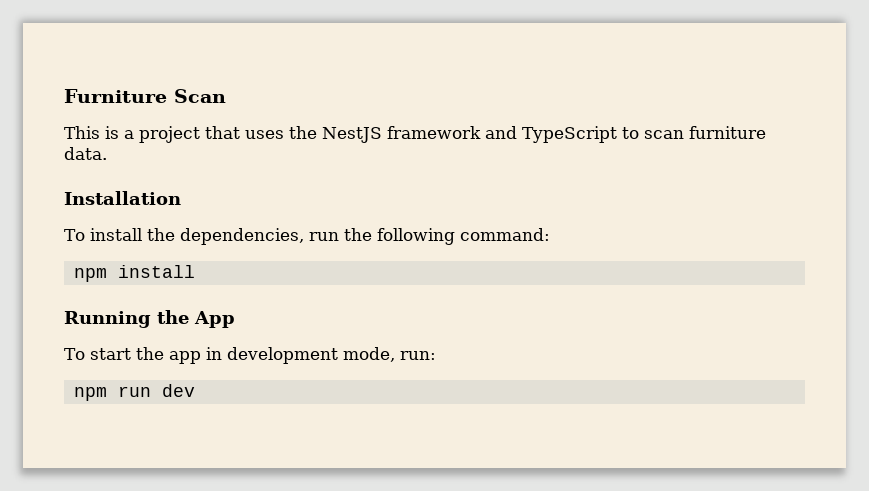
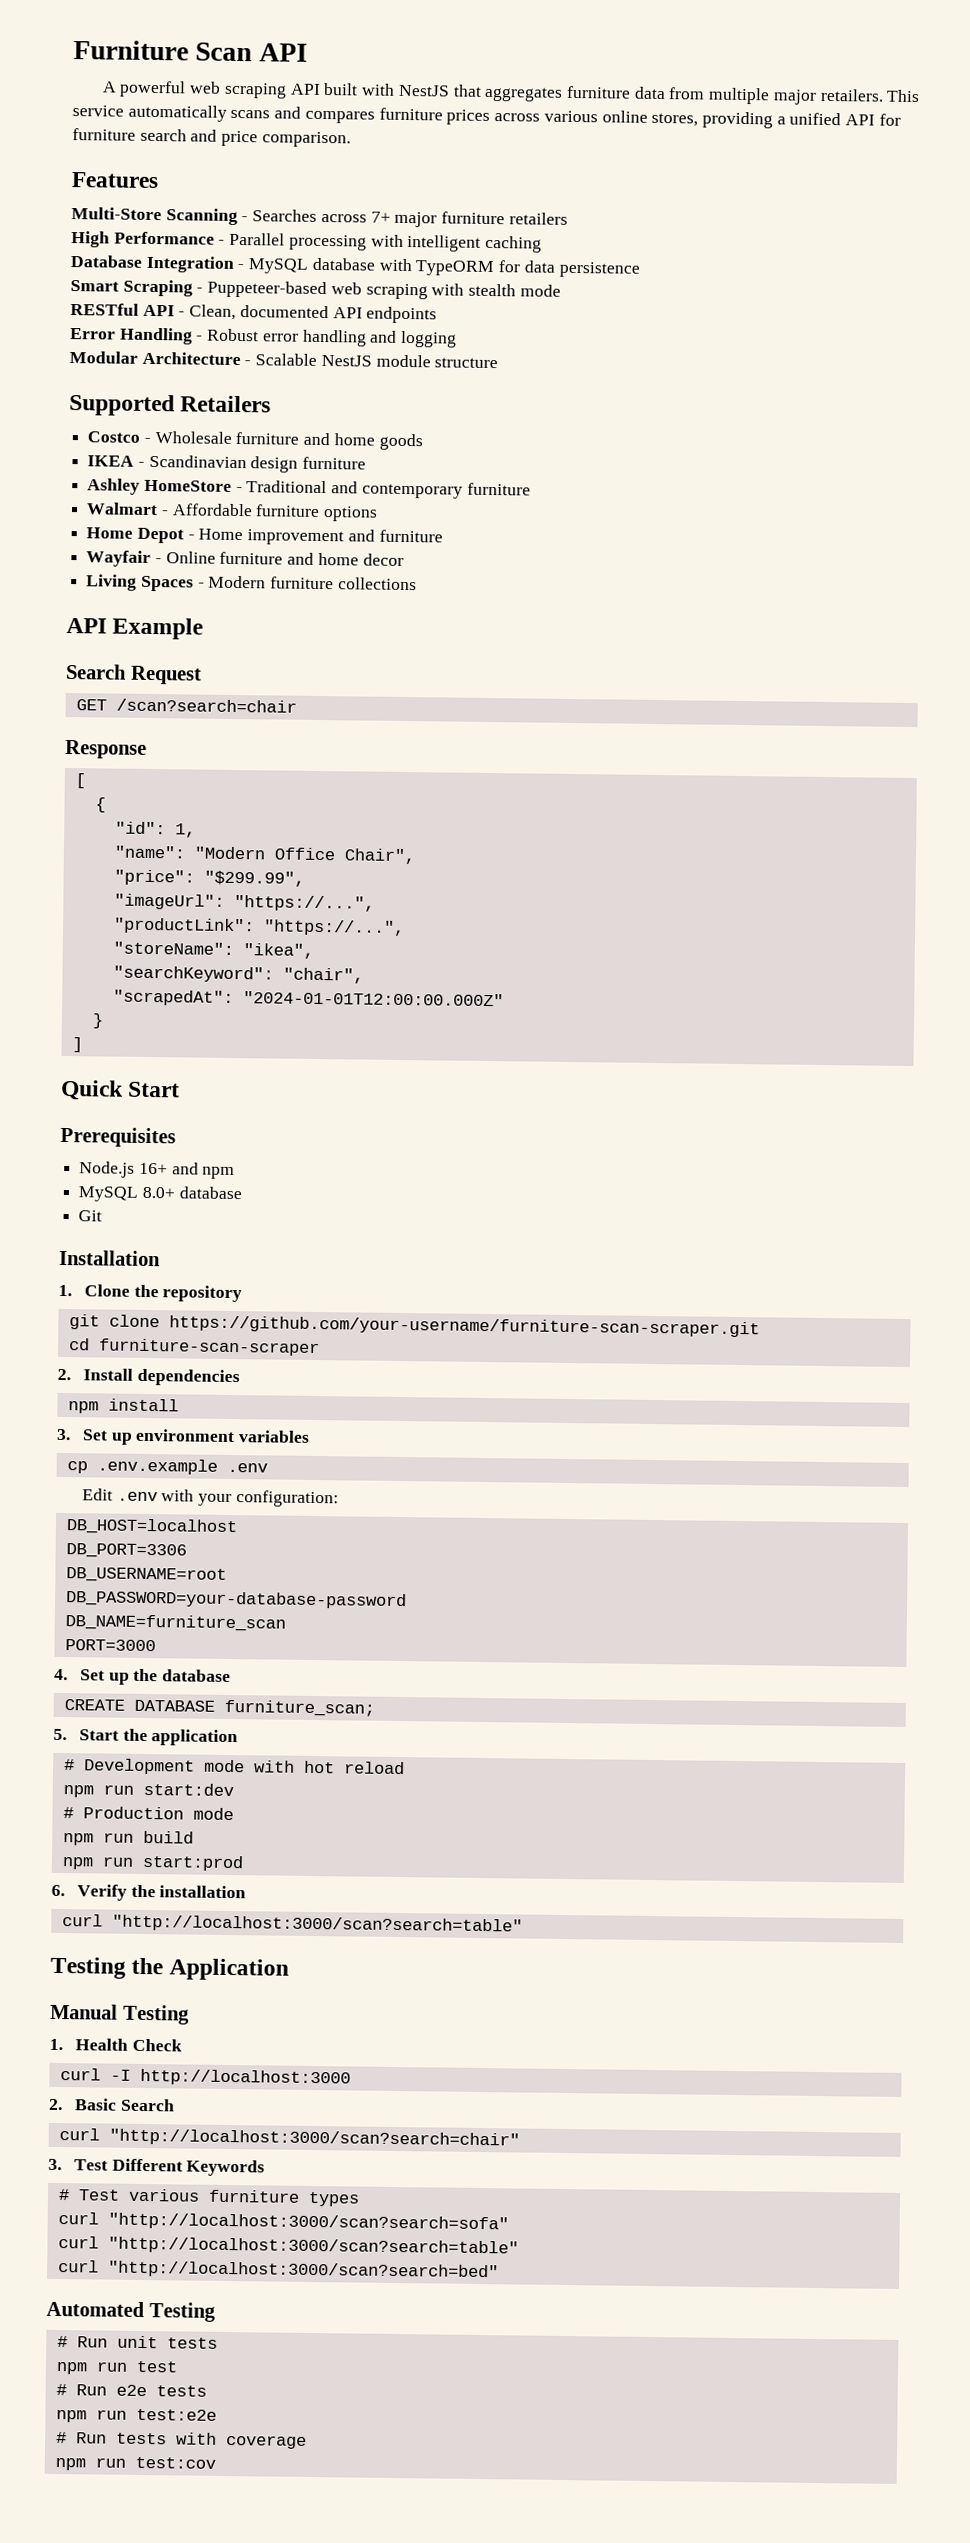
- Furniture Scan
- This is a project that uses the NestJS framework and TypeScript to scan furniture data.
+ Furniture Scan API
+ A powerful web scraping API built with NestJS that aggregates furniture data from multiple major retailers. This service automatically scans and compares furniture prices across various online stores, providing a unified API for furniture search and price comparison.
+ Features
+ Multi-Store Scanning - Searches across 7+ major furniture retailers
+ High Performance - Parallel processing with intelligent caching
+ Database Integration - MySQL database with TypeORM for data persistence
+ Smart Scraping - Puppeteer-based web scraping with stealth mode
+ RESTful API - Clean, documented API endpoints
+ Error Handling - Robust error handling and logging
+ Modular Architecture - Scalable NestJS module structure
+ Supported Retailers
+ Costco - Wholesale furniture and home goods
+ IKEA - Scandinavian design furniture
+ Ashley HomeStore - Traditional and contemporary furniture
+ Walmart - Affordable furniture options
+ Home Depot - Home improvement and furniture
+ Wayfair - Online furniture and home decor
+ Living Spaces - Modern furniture collections
+ API Example
+ Search Request
+ GET /scan?search=chair
+ Response
+ [
+ {
+ "id": 1,
+ "name": "Modern Office Chair",
+ "price": "$299.99",
+ "imageUrl": "https://...",
+ "productLink": "https://...",
+ "storeName": "ikea",
+ "searchKeyword": "chair",
+ "scrapedAt": "2024-01-01T12:00:00.000Z"
+ }
+ ]
+ Quick Start
+ Prerequisites
+ Node.js 16+ and npm
+ MySQL 8.0+ database
+ Git
  Installation
- To install the dependencies, run the following command:
+ 1. Clone the repository
+ git clone https://github.com/your-username/furniture-scan-scraper.git
+ cd furniture-scan-scraper
+ 2. Install dependencies
  npm install
- Running the App
- To start the app in development mode, run:
- npm run dev
+ 3. Set up environment variables
+ cp .env.example .env
+ Edit .env with your configuration:
+ DB_HOST=localhost
+ DB_PORT=3306
+ DB_USERNAME=root
+ DB_PASSWORD=your-database-password
+ DB_NAME=furniture_scan
+ PORT=3000
+ 4. Set up the database
+ CREATE DATABASE furniture_scan;
+ 5. Start the application
+ # Development mode with hot reload
+ npm run start:dev
+ # Production mode
+ npm run build
+ npm run start:prod
+ 6. Verify the installation
+ curl "http://localhost:3000/scan?search=table"
+ Testing the Application
+ Manual Testing
+ 1. Health Check
+ curl -I http://localhost:3000
+ 2. Basic Search
+ curl "http://localhost:3000/scan?search=chair"
+ 3. Test Different Keywords
+ # Test various furniture types
+ curl "http://localhost:3000/scan?search=sofa"
+ curl "http://localhost:3000/scan?search=table"
+ curl "http://localhost:3000/scan?search=bed"
+ Automated Testing
+ # Run unit tests
+ npm run test
+ # Run e2e tests
+ npm run test:e2e
+ # Run tests with coverage
+ npm run test:cov

